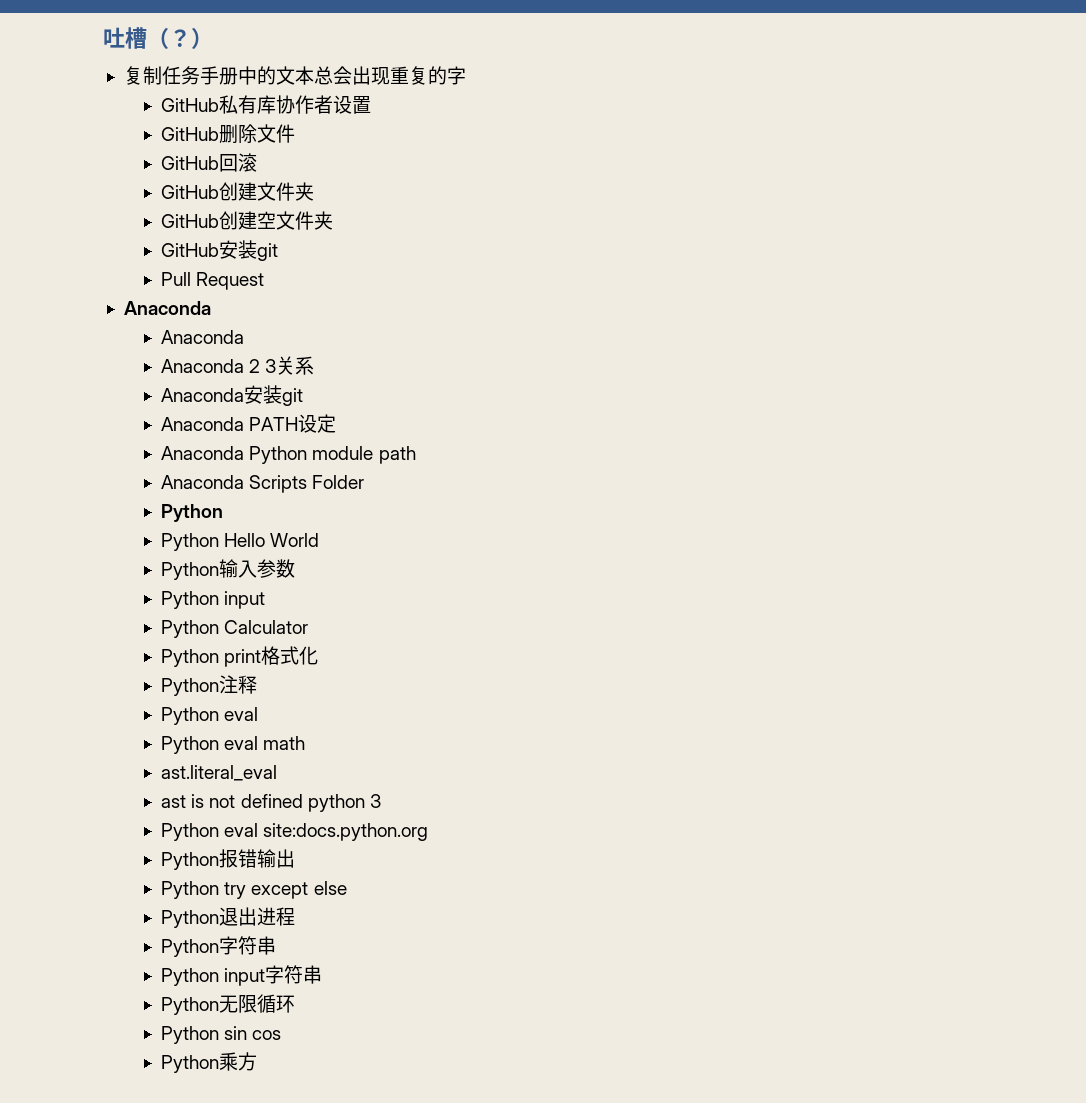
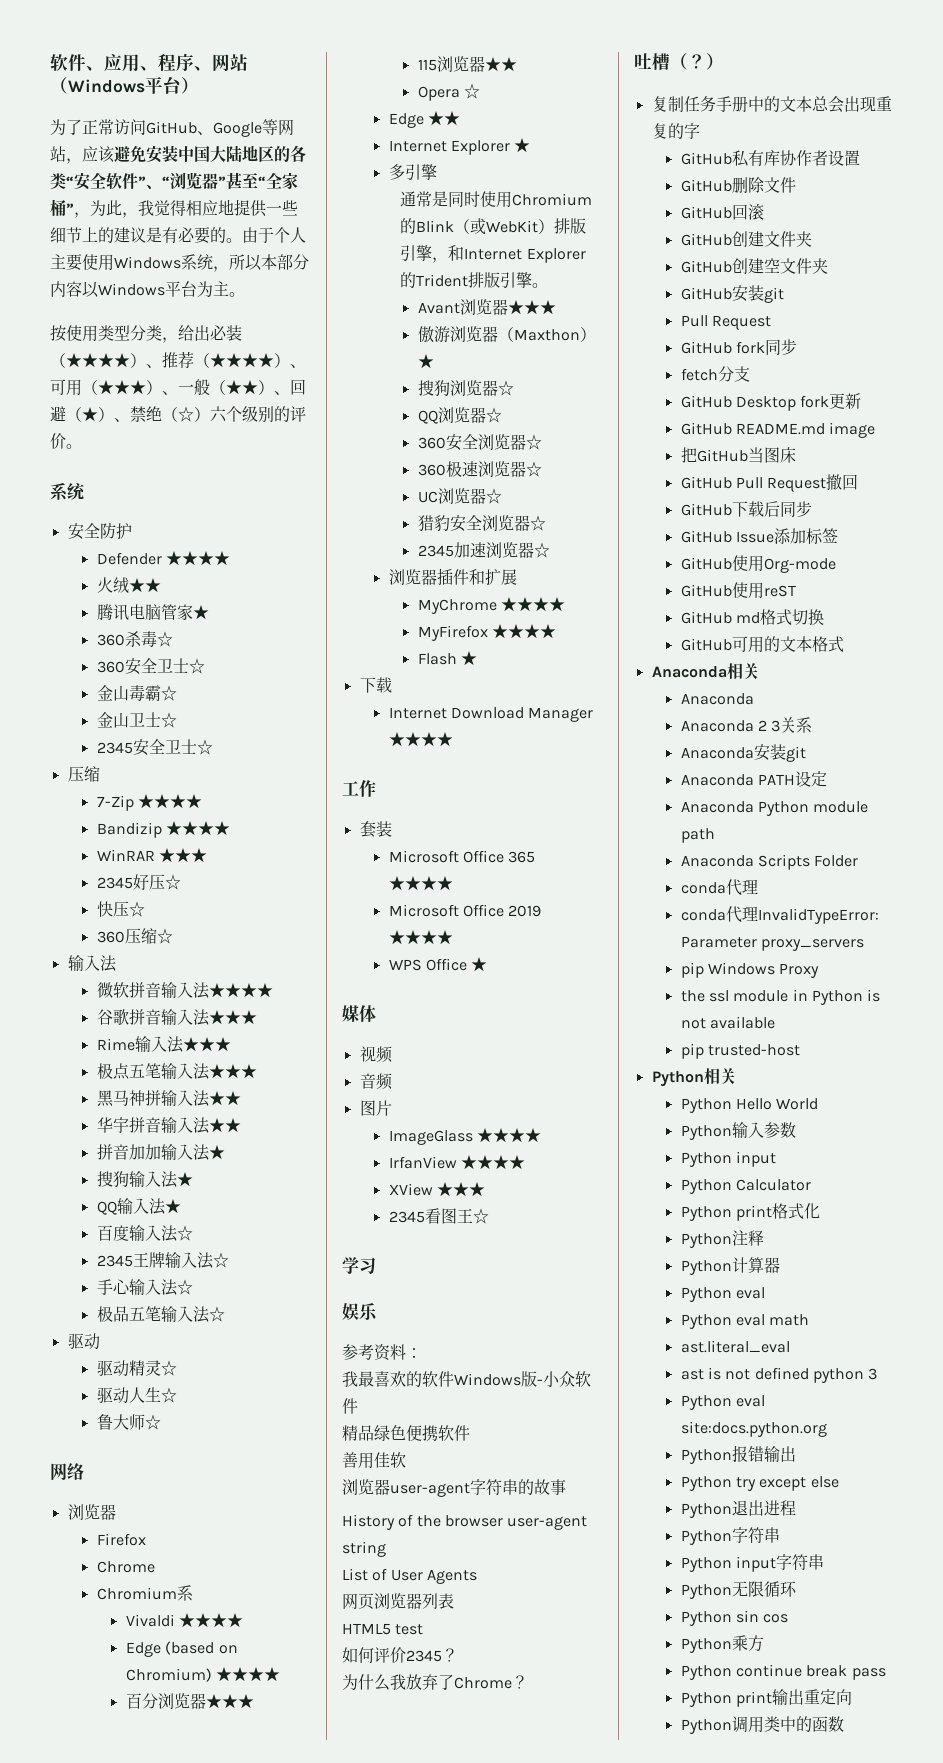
+ 软件、应用、程序、网站（Windows平台）
+ 为了正常访问GitHub、Google等网站，应该避免安装中国大陆地区的各类“安全软件”、“浏览器”甚至“全家桶”，为此，我觉得相应地提供一些细节上的建议是有必要的。由于个人主要使用Windows系统，所以本部分内容以Windows平台为主。
+ 按使用类型分类，给出必装（★★★★）、推荐（★★★★）、可用（★★★）、一般（★★）、回避（★）、禁绝（☆）六个级别的评价。
+ 系统
+ 安全防护
+ Defender ★★★★
+ 火绒★★
+ 腾讯电脑管家★
+ 360杀毒☆
+ 360安全卫士☆
+ 金山毒霸☆
+ 金山卫士☆
+ 2345安全卫士☆
+ 压缩
+ 7-Zip ★★★★
+ Bandizip ★★★★
+ WinRAR ★★★
+ 2345好压☆
+ 快压☆
+ 360压缩☆
+ 输入法
+ 微软拼音输入法★★★★
+ 谷歌拼音输入法★★★
+ Rime输入法★★★
+ 极点五笔输入法★★★
+ 黑马神拼输入法★★
+ 华宇拼音输入法★★
+ 拼音加加输入法★
+ 搜狗输入法★
+ QQ输入法★
+ 百度输入法☆
+ 2345王牌输入法☆
+ 手心输入法☆
+ 极品五笔输入法☆
+ 驱动
+ 驱动精灵☆
+ 驱动人生☆
+ 鲁大师☆
+ 网络
+ 浏览器
+ Firefox
+ Chrome
+ Chromium系
+ Vivaldi ★★★★
+ Edge (based on Chromium) ★★★★
+ 百分浏览器★★★
+ 115浏览器★★
+ Opera ☆
+ Edge ★★
+ Internet Explorer ★
+ 多引擎
+ 通常是同时使用Chromium的Blink（或WebKit）排版引擎，和Internet Explorer的Trident排版引擎。
+ Avant浏览器★★★
+ 傲游浏览器（Maxthon）★
+ 搜狗浏览器☆
+ QQ浏览器☆
+ 360安全浏览器☆
+ 360极速浏览器☆
+ UC浏览器☆
+ 猎豹安全浏览器☆
+ 2345加速浏览器☆
+ 浏览器插件和扩展
+ MyChrome ★★★★
+ MyFirefox ★★★★
+ Flash ★
+ 下载
+ Internet Download Manager ★★★★
+ 工作
+ 套装
+ Microsoft Office 365 ★★★★
+ Microsoft Office 2019 ★★★★
+ WPS Office ★
+ 媒体
+ 视频
+ 音频
+ 图片
+ ImageGlass ★★★★
+ IrfanView ★★★★
+ XView ★★★
+ 2345看图王☆
+ 学习
+ 娱乐
+ 参考资料：
+ 我最喜欢的软件Windows版-小众软件
+ 精品绿色便携软件
+ 善用佳软
+ 浏览器user-agent字符串的故事
+ History of the browser user-agent string
+ List of User Agents
+ 网页浏览器列表
+ HTML5 test
+ 如何评价2345？
+ 为什么我放弃了Chrome？
  GitHub安装git
  Pull Request
- Anaconda
+ GitHub fork同步
+ fetch分支
+ GitHub Desktop fork更新
+ GitHub README.md image
+ 把GitHub当图床
+ GitHub Pull Request撤回
+ GitHub下载后同步
+ GitHub Issue添加标签
+ GitHub使用Org-mode
+ GitHub使用reST
+ GitHub md格式切换
+ GitHub可用的文本格式
+ Anaconda相关
  Anaconda Scripts Folder
- Python
+ conda代理
+ conda代理InvalidTypeError: Parameter proxy_servers
+ pip Windows Proxy
+ the ssl module in Python is not available
+ pip trusted-host
+ Python相关
+ Python计算器
+ Python continue break pass
+ Python print输出重定向
+ Python调用类中的函数

